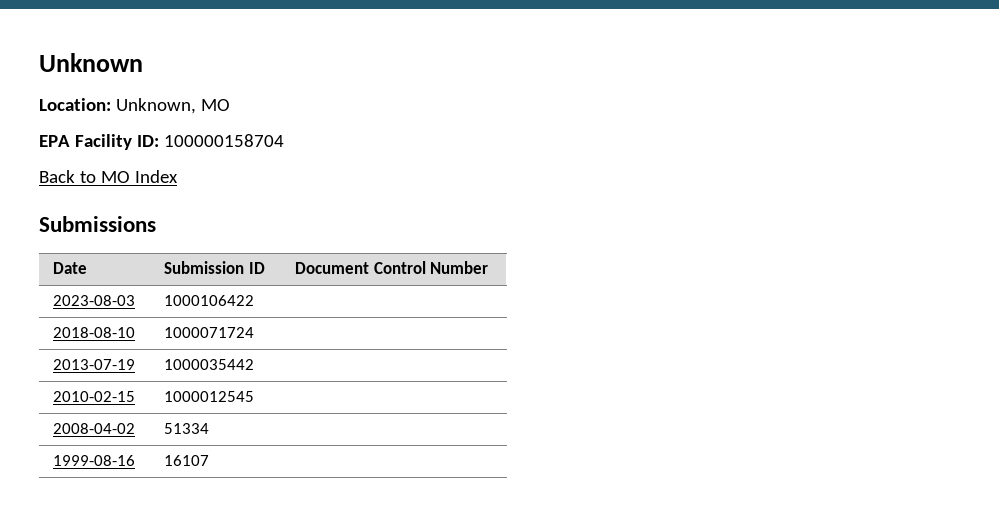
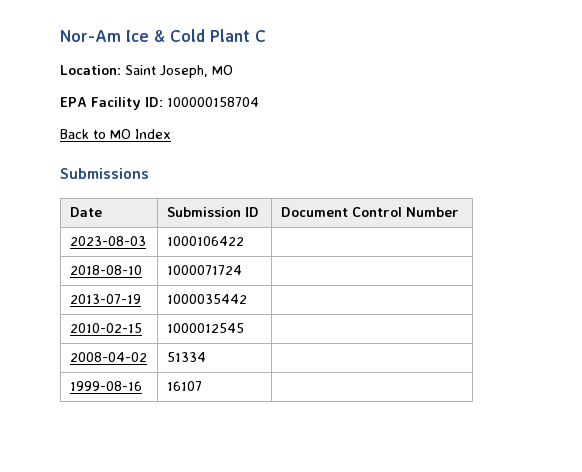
- Unknown
+ Nor-Am Ice & Cold Plant C
- Location: Unknown, MO
+ Location: Saint Joseph, MO

